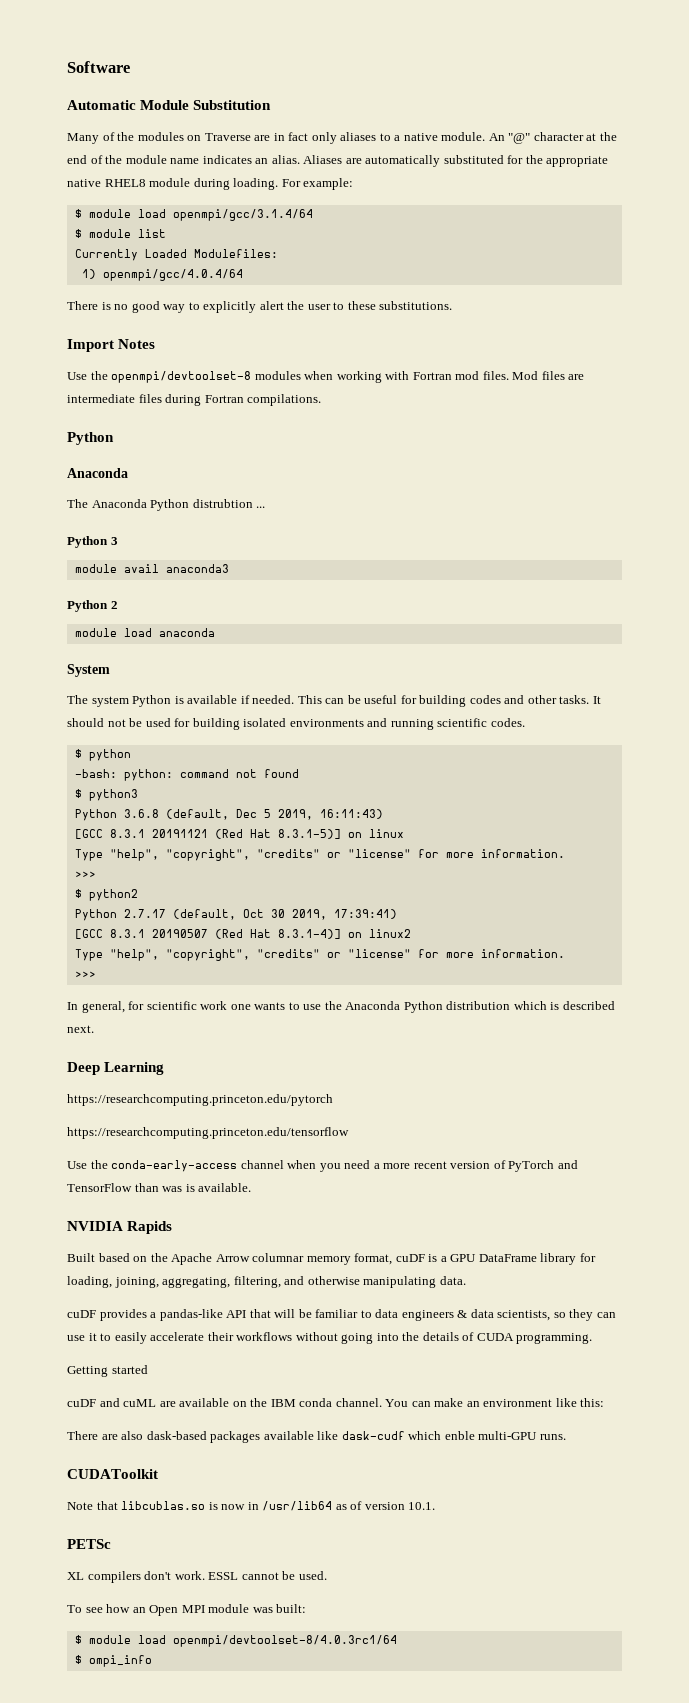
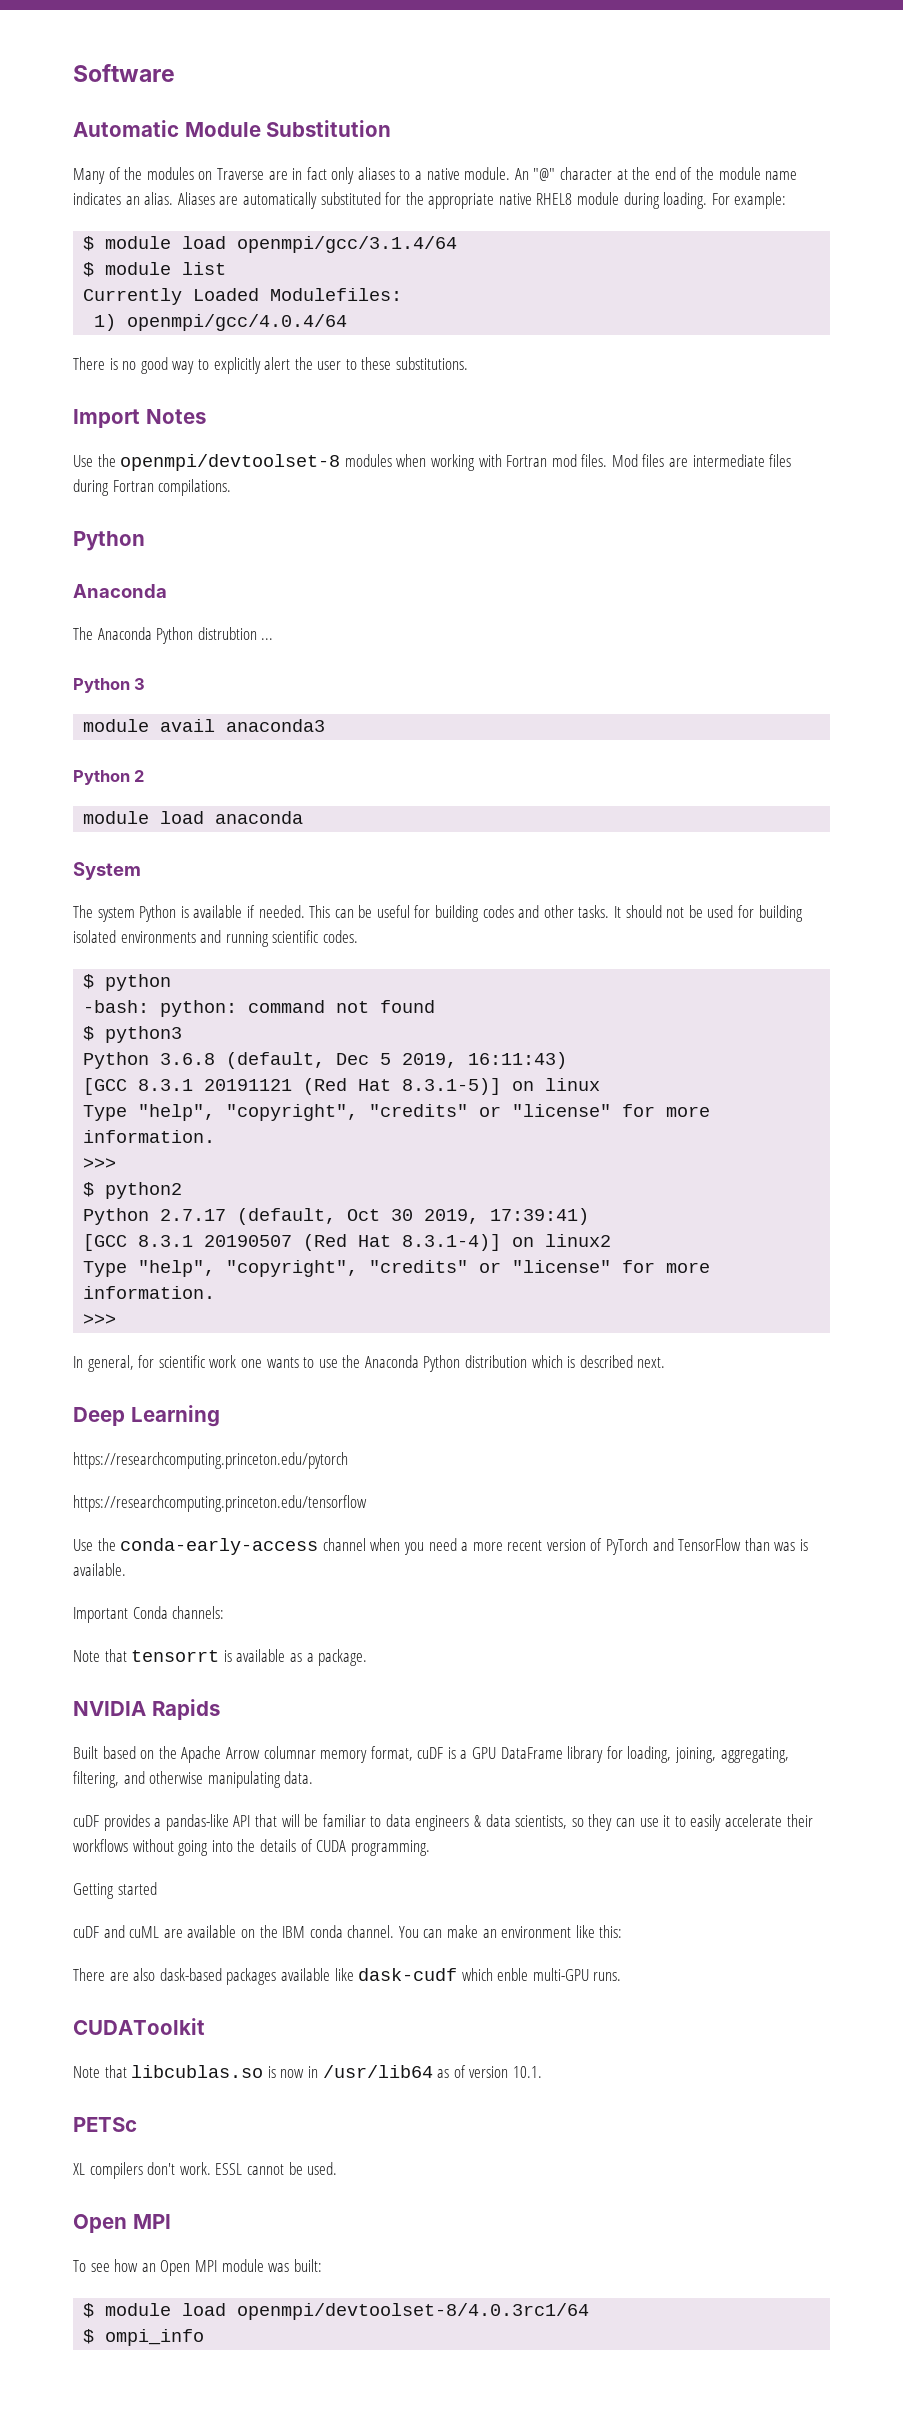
+ Important Conda channels:
+ Note that tensorrt is available as a package.
  ESSL cannot be used.
+ Open MPI

